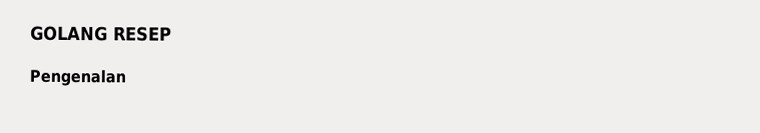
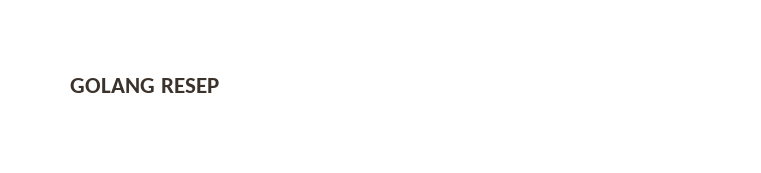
- Pengenalan

